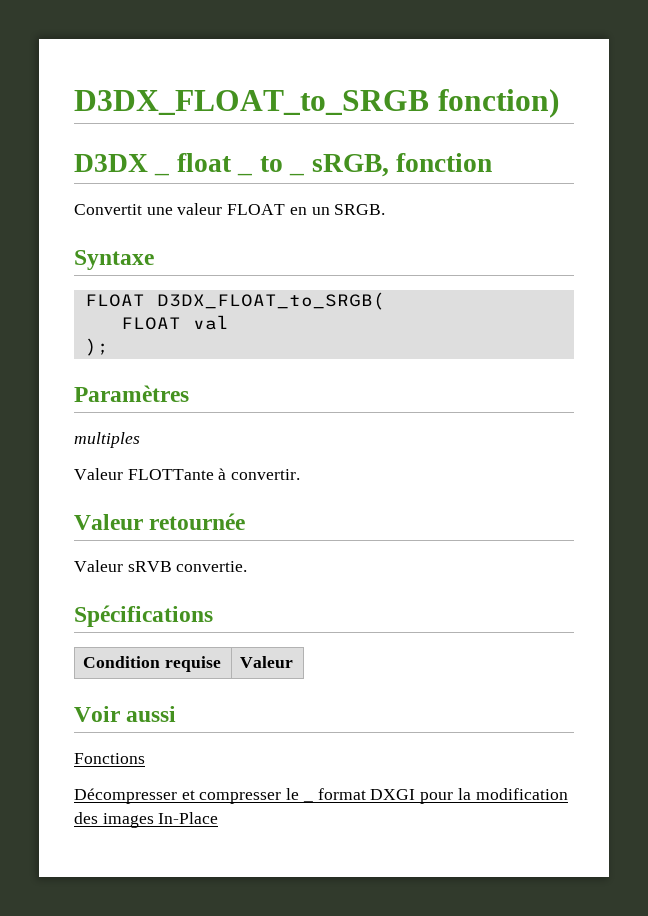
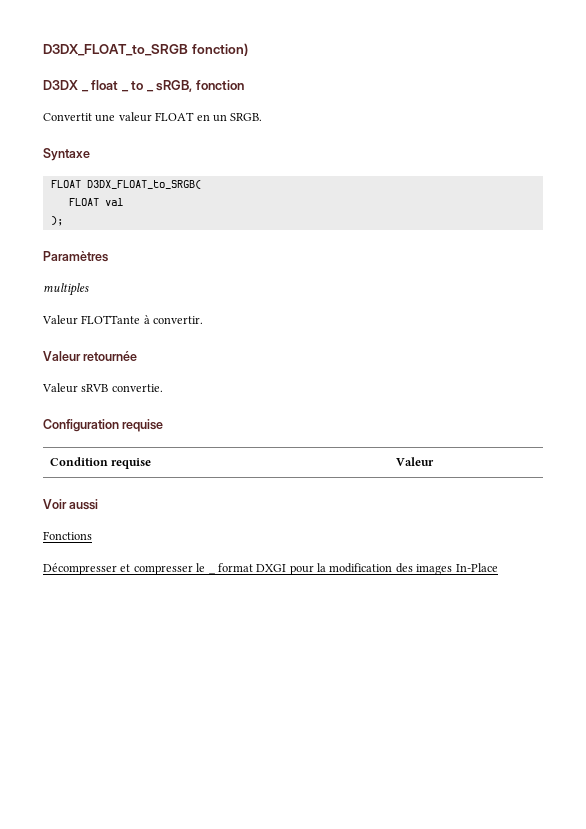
- Spécifications
+ Configuration requise

